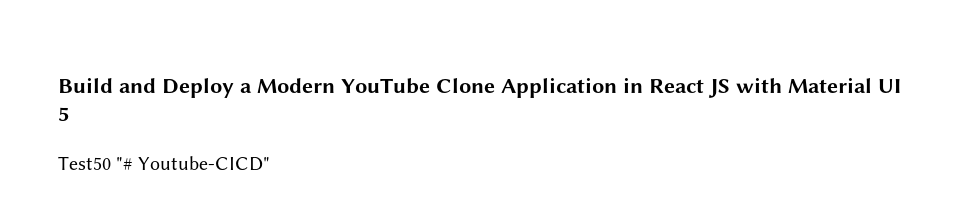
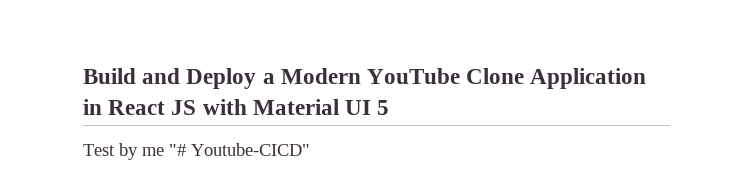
- Test50 "# Youtube-CICD"
+ Test by me "# Youtube-CICD"

